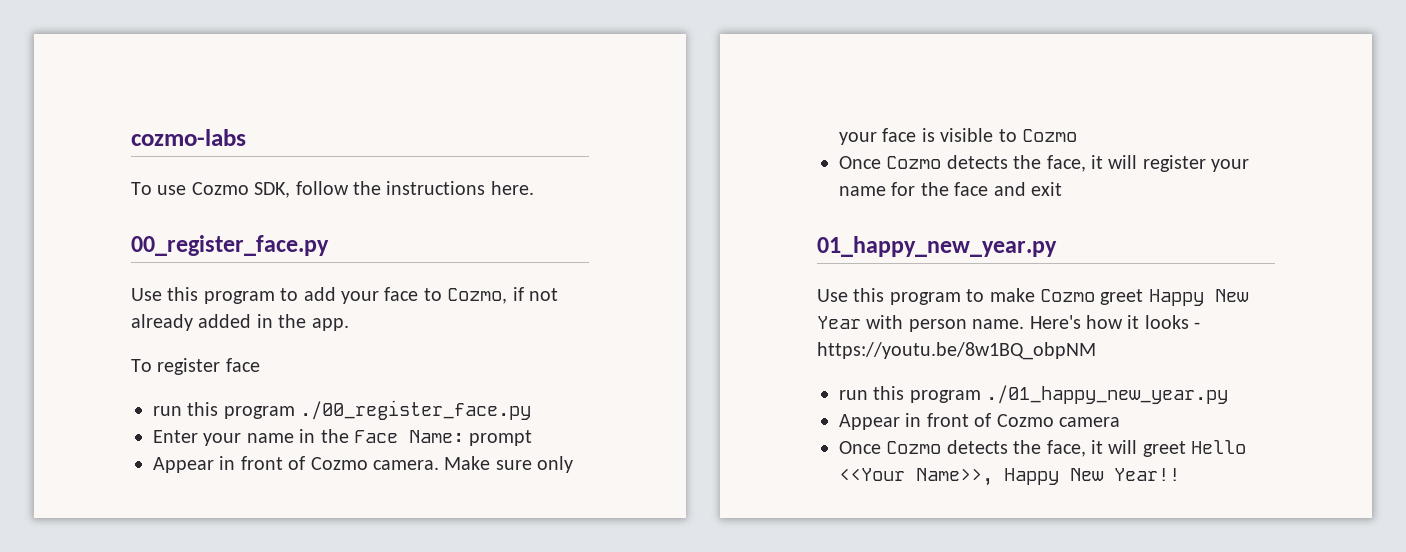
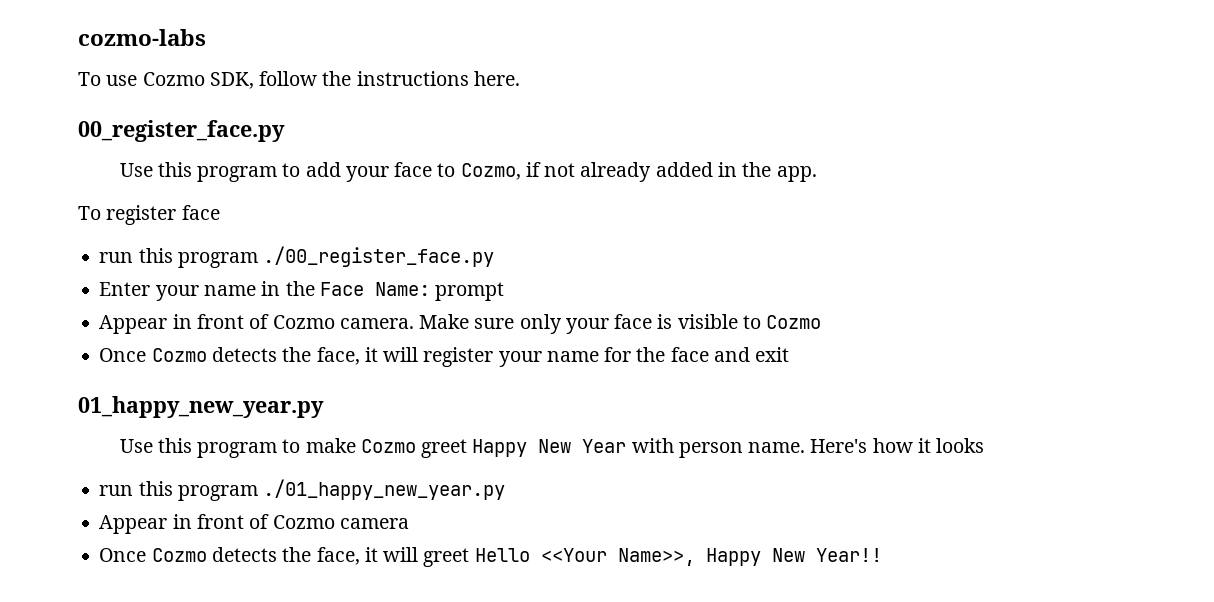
- Here's how it looks - https://youtu.be/8w1BQ_obpNM
+ Here's how it looks

